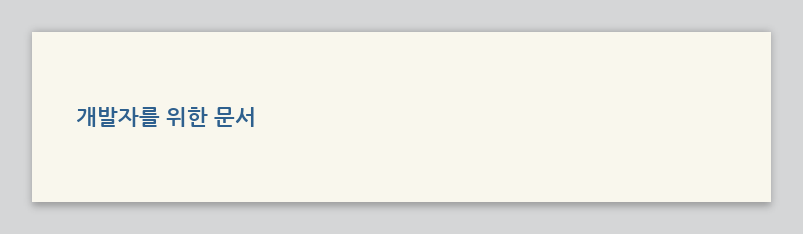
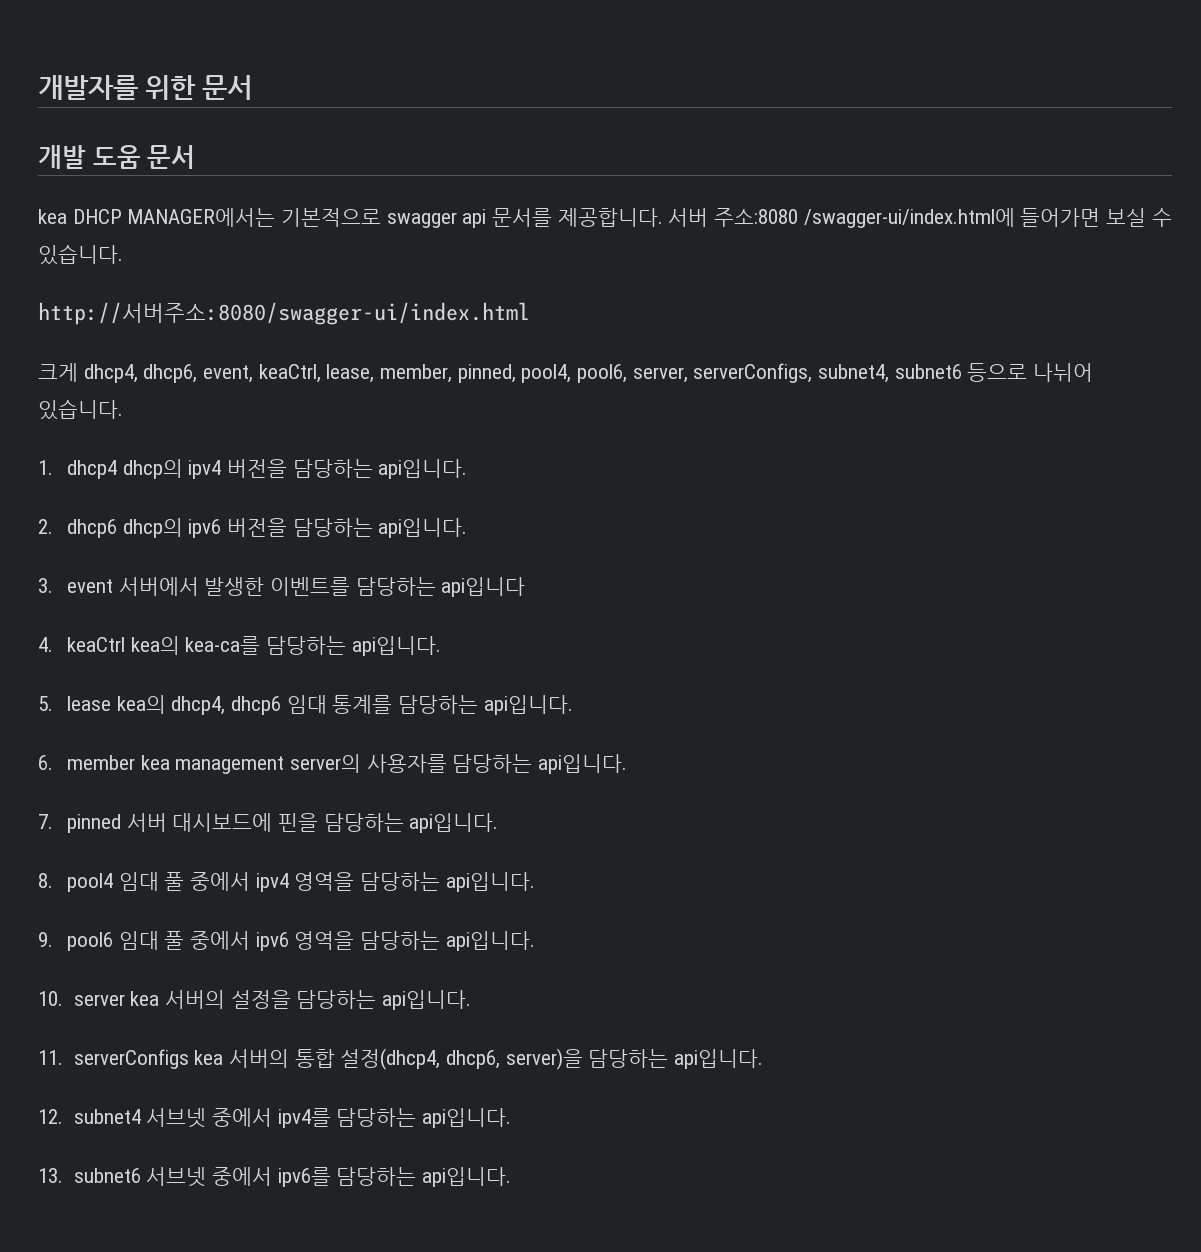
+ 개발 도움 문서
+ kea DHCP MANAGER에서는 기본적으로 swagger api 문서를 제공합니다. 서버 주소:8080 /swagger-ui/index.html에 들어가면 보실 수 있습니다.
+ http://서버주소:8080/swagger-ui/index.html
+ 크게 dhcp4, dhcp6, event, keaCtrl, lease, member, pinned, pool4, pool6, server, serverConfigs, subnet4, subnet6 등으로 나뉘어 있습니다.
+ 1. dhcp4 dhcp의 ipv4 버전을 담당하는 api입니다.
+ 2. dhcp6 dhcp의 ipv6 버전을 담당하는 api입니다.
+ 3. event 서버에서 발생한 이벤트를 담당하는 api입니다
+ 4. keaCtrl kea의 kea-ca를 담당하는 api입니다.
+ 5. lease kea의 dhcp4, dhcp6 임대 통계를 담당하는 api입니다.
+ 6. member kea management server의 사용자를 담당하는 api입니다.
+ 7. pinned 서버 대시보드에 핀을 담당하는 api입니다.
+ 8. pool4 임대 풀 중에서 ipv4 영역을 담당하는 api입니다.
+ 9. pool6 임대 풀 중에서 ipv6 영역을 담당하는 api입니다.
+ 10. server kea 서버의 설정을 담당하는 api입니다.
+ 11. serverConfigs kea 서버의 통합 설정(dhcp4, dhcp6, server)을 담당하는 api입니다.
+ 12. subnet4 서브넷 중에서 ipv4를 담당하는 api입니다.
+ 13. subnet6 서브넷 중에서 ipv6를 담당하는 api입니다.

